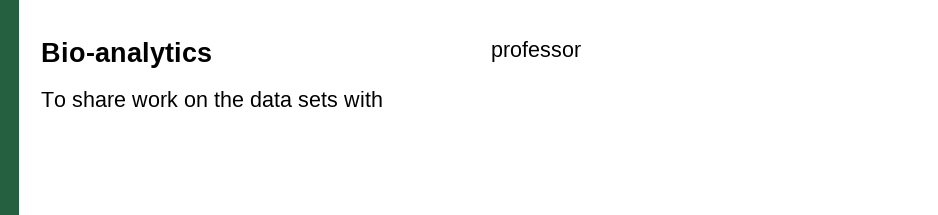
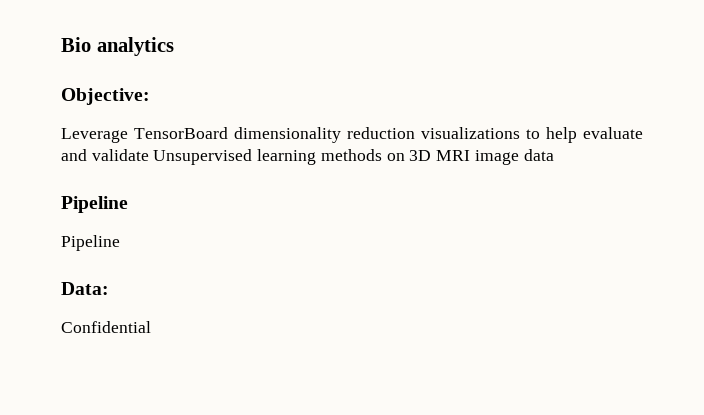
- Bio-analytics
- To share work on the data sets with professor
+ Bio analytics
+ Objective:
+ Leverage TensorBoard dimensionality reduction visualizations to help evaluate and validate Unsupervised learning methods on 3D MRI image data
+ Pipeline
+ Pipeline
+ Data:
+ Confidential

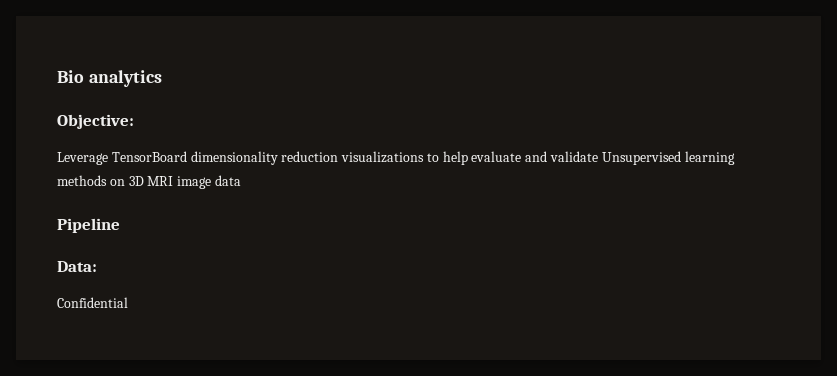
  Leverage TensorBoard dimensionality reduction visualizations to help evaluate and validate Unsupervised learning methods on 3D MRI image data
- Pipeline

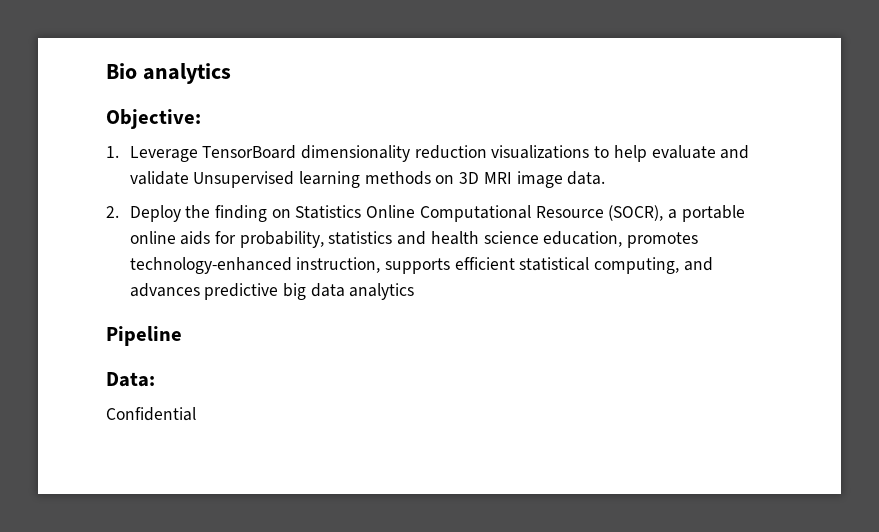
- Leverage TensorBoard dimensionality reduction visualizations to help evaluate and validate Unsupervised learning methods on 3D MRI image data
+ 1. Leverage TensorBoard dimensionality reduction visualizations to help evaluate and validate Unsupervised learning methods on 3D MRI image data.
+ 2. Deploy the finding on Statistics Online Computational Resource (SOCR), a portable online aids for probability, statistics and health science education, promotes technology-enhanced instruction, supports efficient statistical computing, and advances predictive big data analytics

